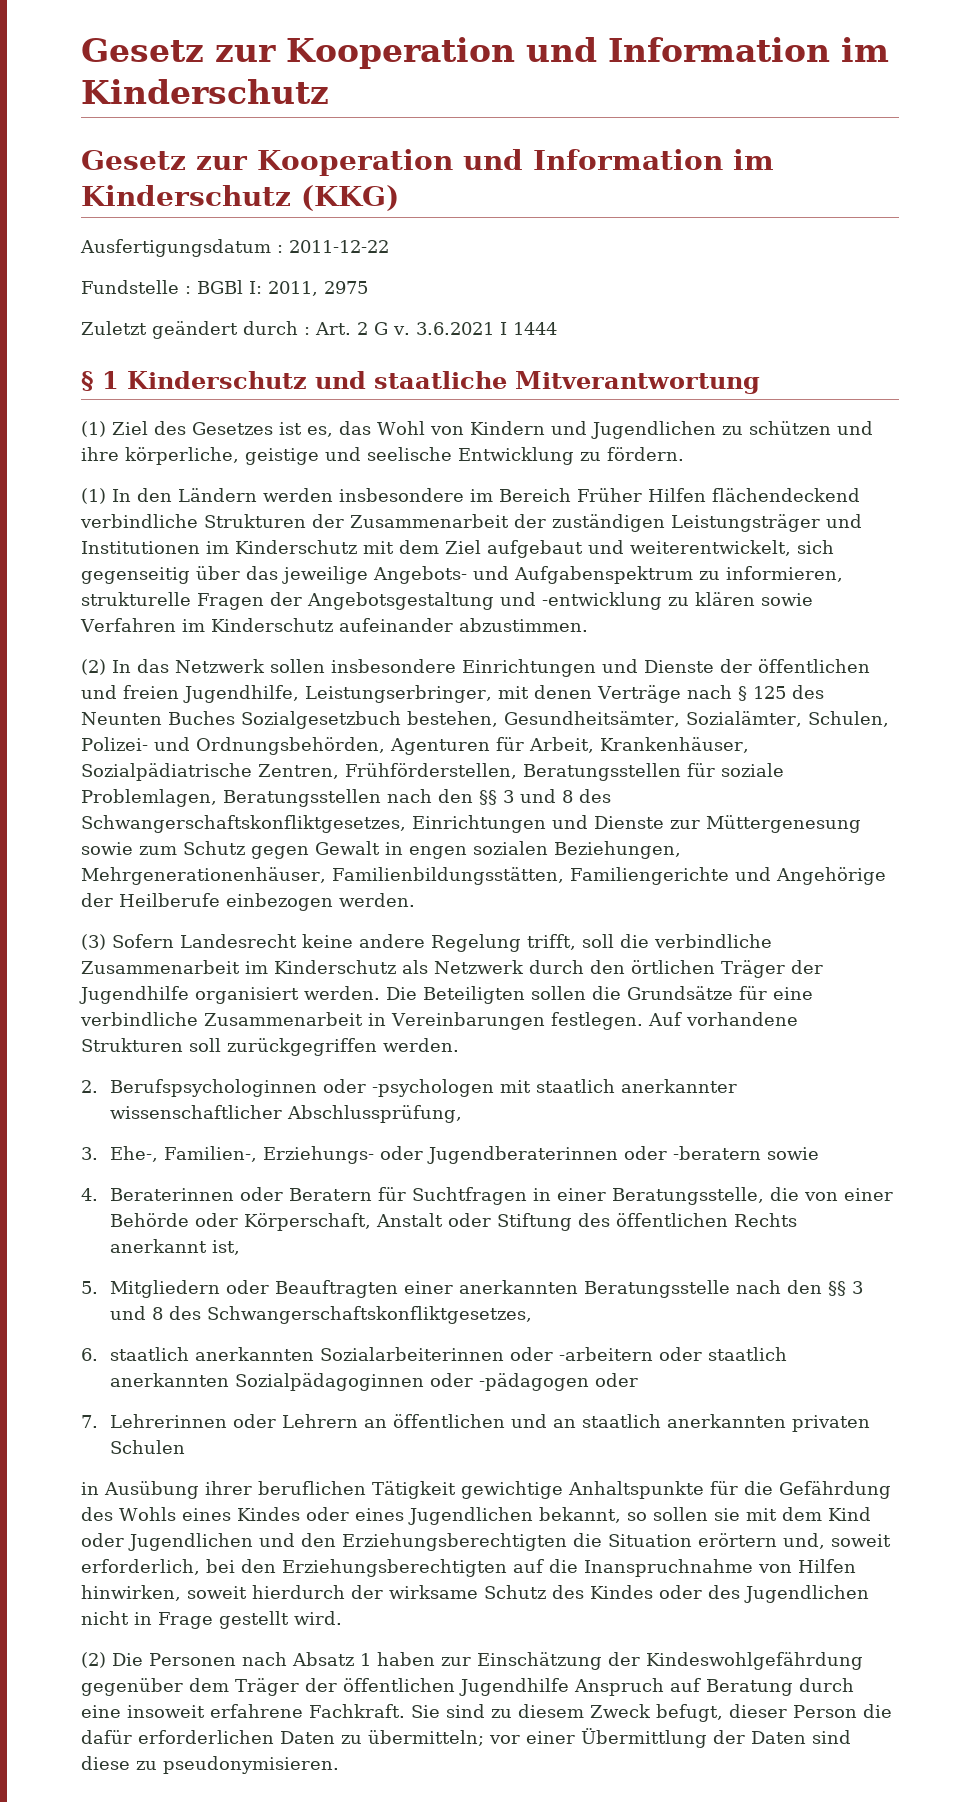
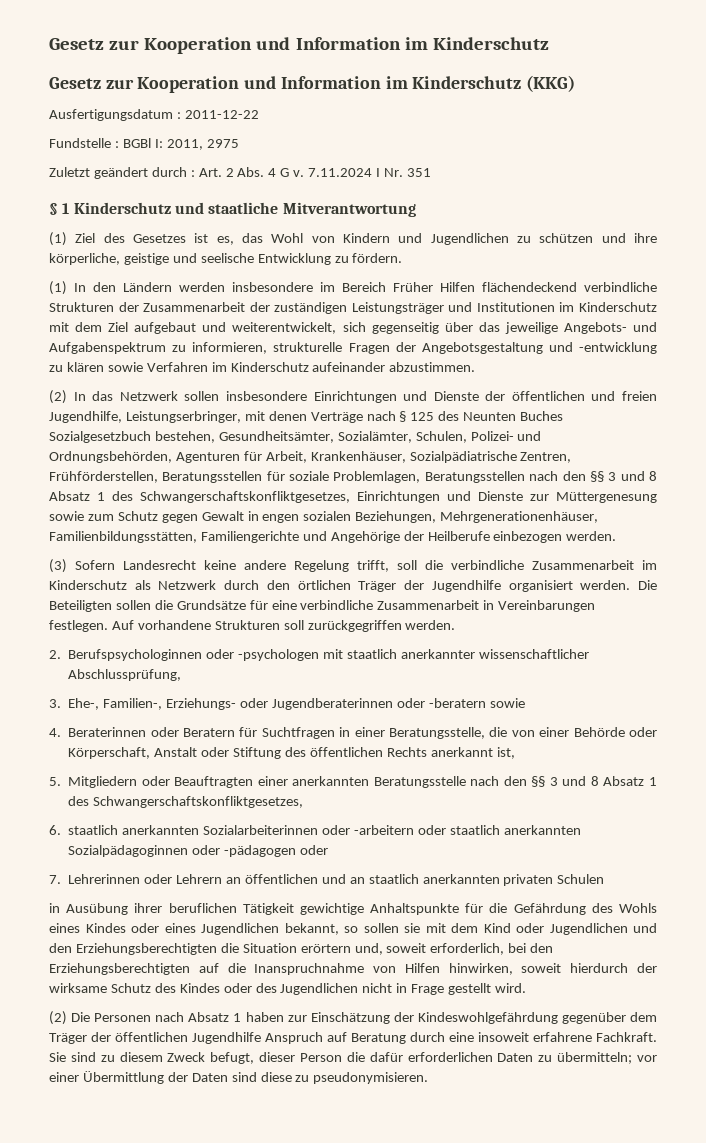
- Zuletzt geändert durch : Art. 2 G v. 3.6.2021 I 1444
+ Zuletzt geändert durch : Art. 2 Abs. 4 G v. 7.11.2024 I Nr. 351
- (2) In das Netzwerk sollen insbesondere Einrichtungen und Dienste der öffentlichen und freien Jugendhilfe, Leistungserbringer, mit denen Verträge nach § 125 des Neunten Buches Sozialgesetzbuch bestehen, Gesundheitsämter, Sozialämter, Schulen, Polizei- und Ordnungsbehörden, Agenturen für Arbeit, Krankenhäuser, Sozialpädiatrische Zentren, Frühförderstellen, Beratungsstellen für soziale Problemlagen, Beratungsstellen nach den §§ 3 und 8 des Schwangerschaftskonfliktgesetzes, Einrichtungen und Dienste zur Müttergenesung sowie zum Schutz gegen Gewalt in engen sozialen Beziehungen, Mehrgenerationenhäuser, Familienbildungsstätten, Familiengerichte und Angehörige der Heilberufe einbezogen werden.
+ (2) In das Netzwerk sollen insbesondere Einrichtungen und Dienste der öffentlichen und freien Jugendhilfe, Leistungserbringer, mit denen Verträge nach § 125 des Neunten Buches Sozialgesetzbuch bestehen, Gesundheitsämter, Sozialämter, Schulen, Polizei- und Ordnungsbehörden, Agenturen für Arbeit, Krankenhäuser, Sozialpädiatrische Zentren, Frühförderstellen, Beratungsstellen für soziale Problemlagen, Beratungsstellen nach den §§ 3 und 8 Absatz 1 des Schwangerschaftskonfliktgesetzes, Einrichtungen und Dienste zur Müttergenesung sowie zum Schutz gegen Gewalt in engen sozialen Beziehungen, Mehrgenerationenhäuser, Familienbildungsstätten, Familiengerichte und Angehörige der Heilberufe einbezogen werden.
- 5. Mitgliedern oder Beauftragten einer anerkannten Beratungsstelle nach den §§ 3 und 8 des Schwangerschaftskonfliktgesetzes,
+ 5. Mitgliedern oder Beauftragten einer anerkannten Beratungsstelle nach den §§ 3 und 8 Absatz 1 des Schwangerschaftskonfliktgesetzes,

